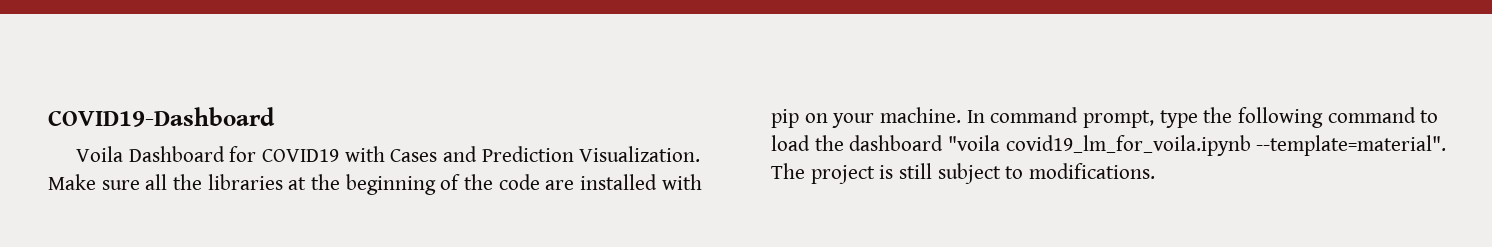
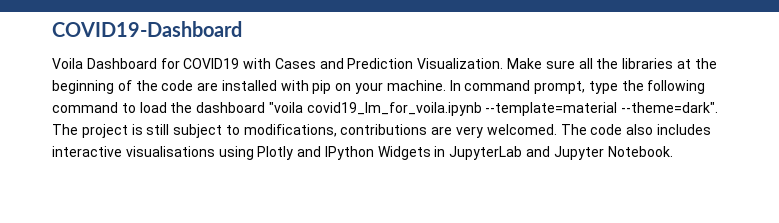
- In command prompt, type the following command to load the dashboard "voila covid19_lm_for_voila.ipynb --template=material".
+ In command prompt, type the following command to load the dashboard "voila covid19_lm_for_voila.ipynb --template=material --theme=dark".
- The project is still subject to modifications.
+ The project is still subject to modifications, contributions are very welcomed. The code also includes interactive visualisations using Plotly and IPython Widgets in JupyterLab and Jupyter Notebook.

